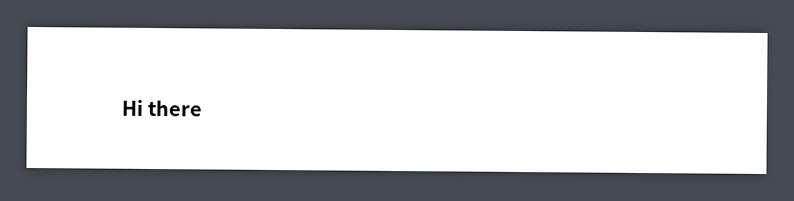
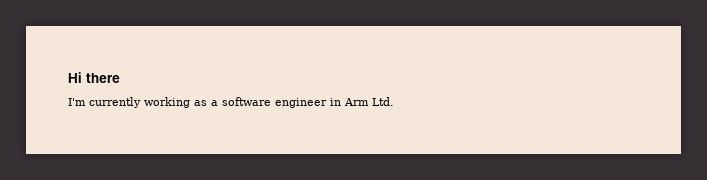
+ I'm currently working as a software engineer in Arm Ltd.

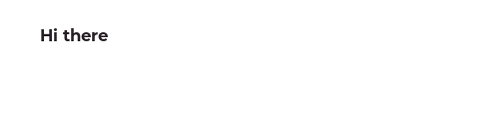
- I'm currently working as a software engineer in Arm Ltd.

